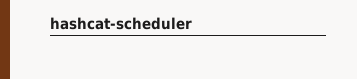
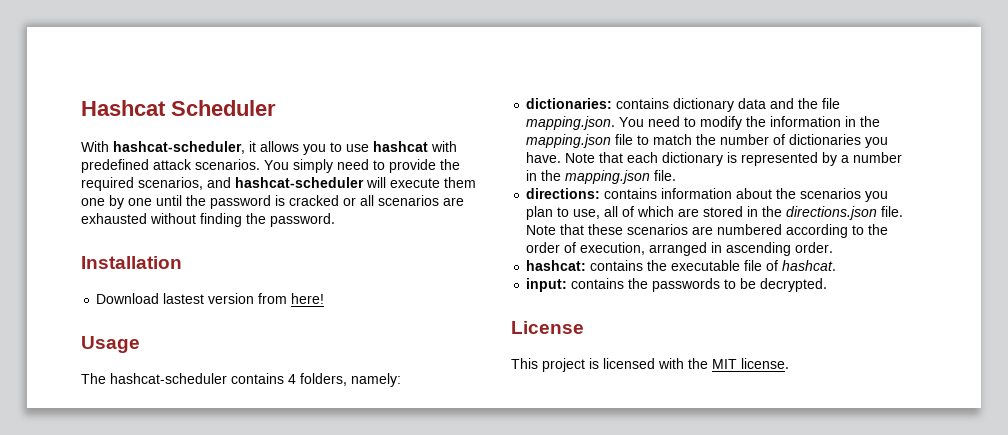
- hashcat-scheduler
+ Hashcat Scheduler
+ With hashcat-scheduler, it allows you to use hashcat with predefined attack scenarios. You simply need to provide the required scenarios, and hashcat-scheduler will execute them one by one until the password is cracked or all scenarios are exhausted without finding the password.
+ Installation
+ Download lastest version from here!
+ Usage
+ The hashcat-scheduler contains 4 folders, namely:
+ dictionaries: contains dictionary data and the file mapping.json. You need to modify the information in the mapping.json file to match the number of dictionaries you have. Note that each dictionary is represented by a number in the mapping.json file.
+ directions: contains information about the scenarios you plan to use, all of which are stored in the directions.json file. Note that these scenarios are numbered according to the order of execution, arranged in ascending order.
+ hashcat: contains the executable file of hashcat.
+ input: contains the passwords to be decrypted.
+ License
+ This project is licensed with the MIT license.

